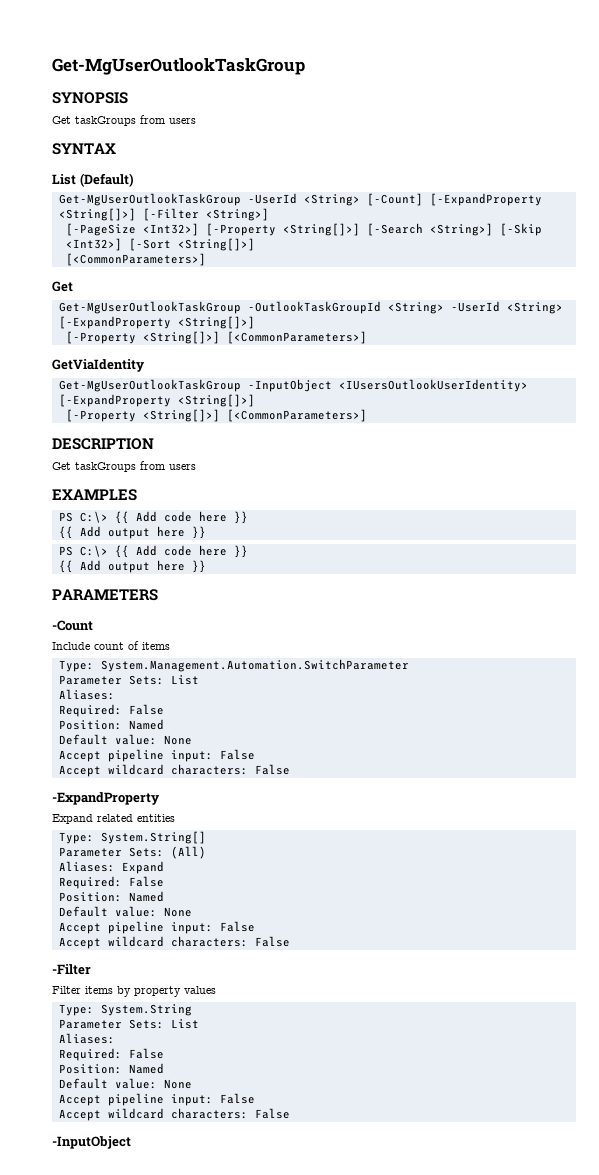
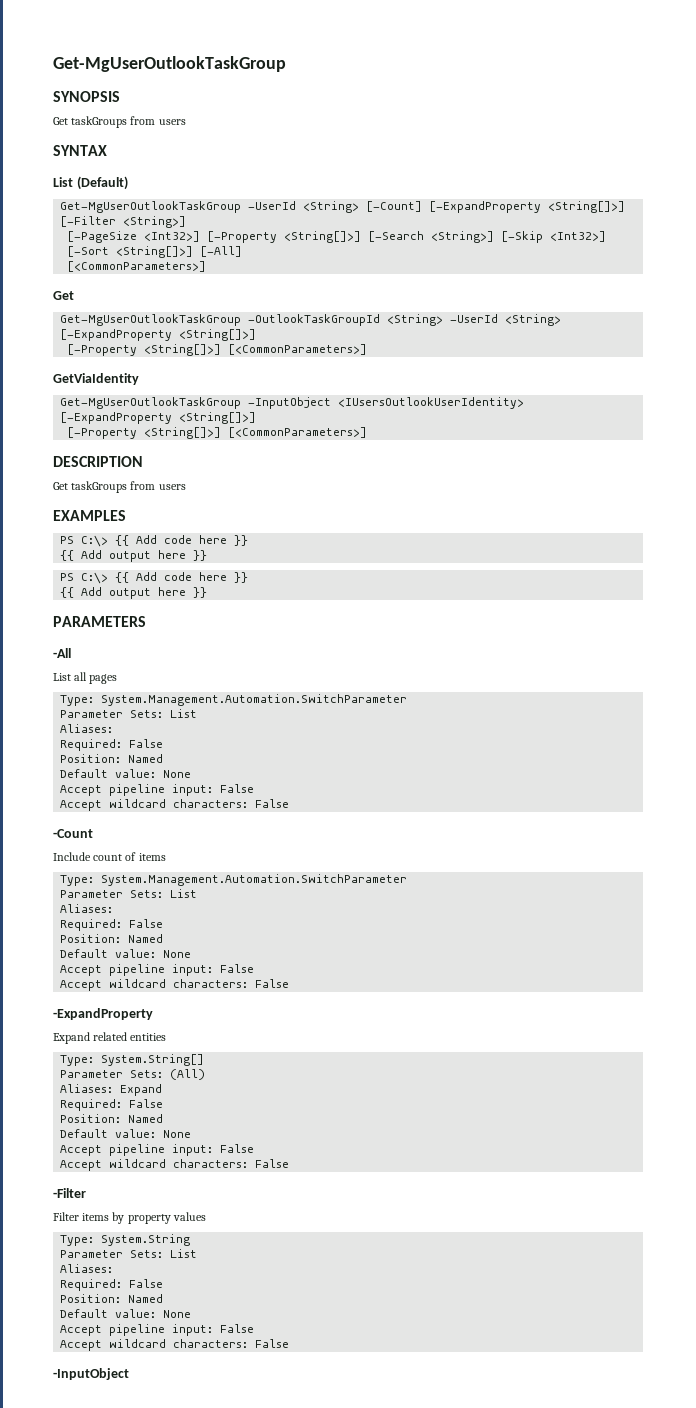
- [-PageSize <Int32>] [-Property <String[]>] [-Search <String>] [-Skip <Int32>] [-Sort <String[]>]
+ [-PageSize <Int32>] [-Property <String[]>] [-Search <String>] [-Skip <Int32>] [-Sort <String[]>] [-All]
+ -All
+ List all pages
+ Type: System.Management.Automation.SwitchParameter
+ Parameter Sets: List
+ Aliases:
+ Required: False
+ Position: Named
+ Default value: None
+ Accept pipeline input: False
+ Accept wildcard characters: False

